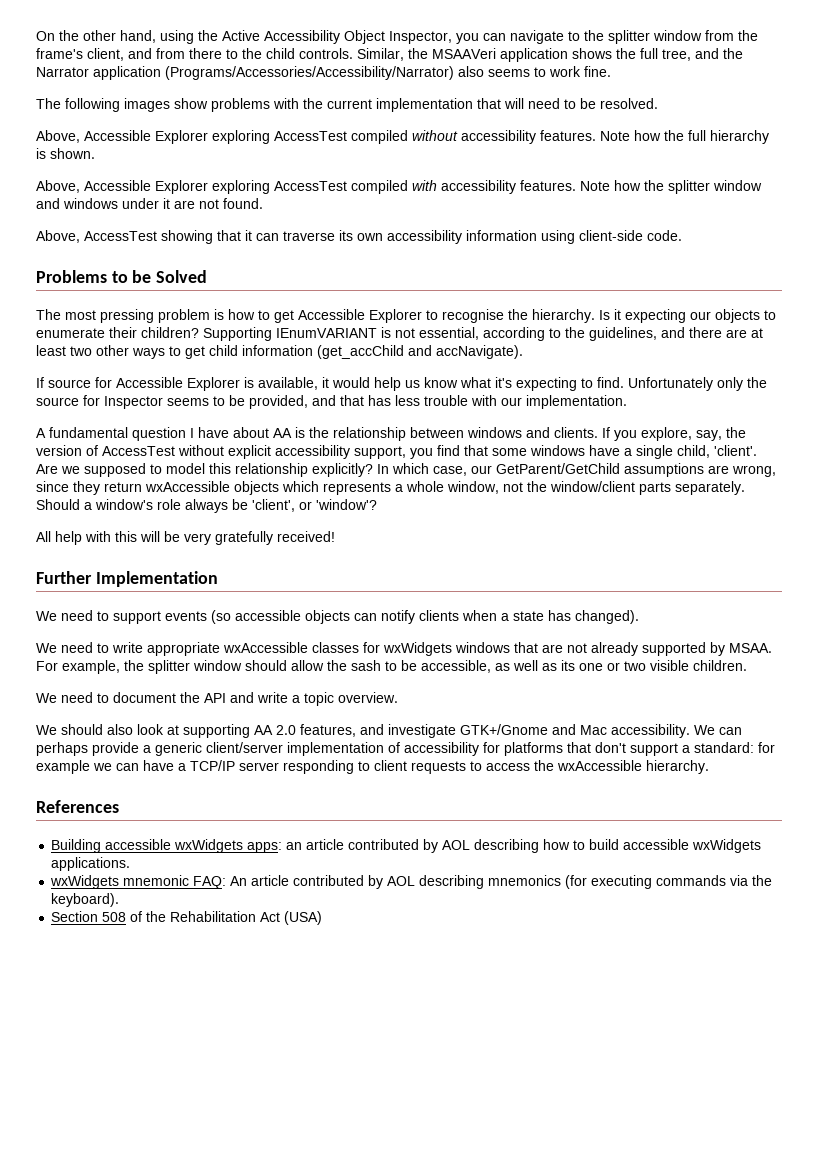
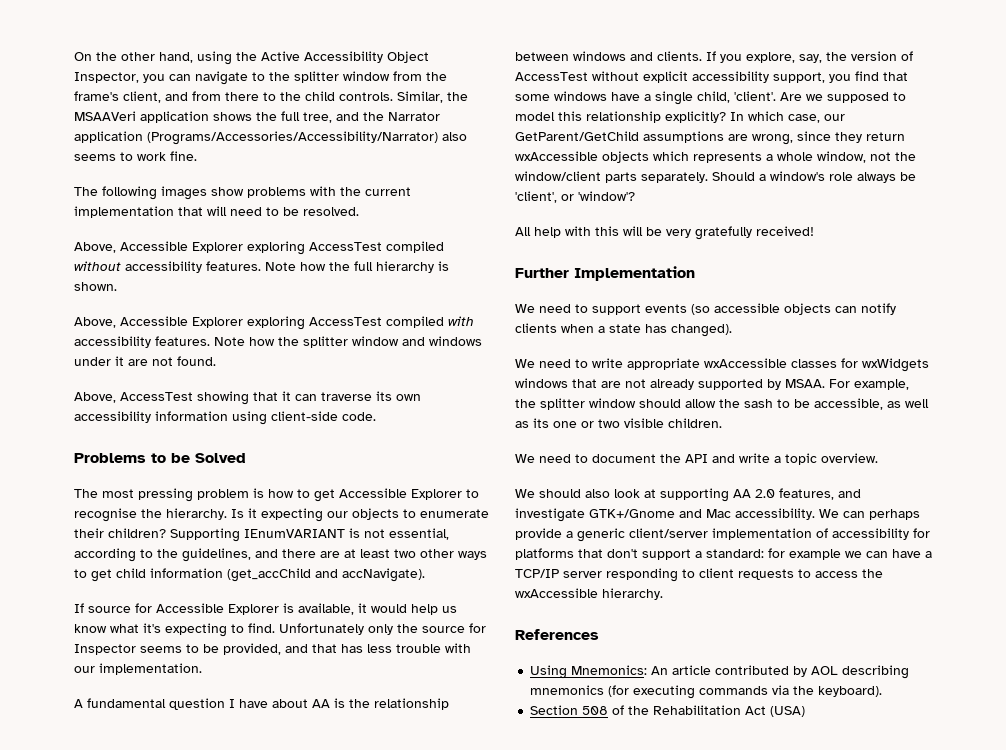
- Building accessible wxWidgets apps: an article contributed by AOL describing how to build accessible wxWidgets applications.
- wxWidgets mnemonic FAQ: An article contributed by AOL describing mnemonics (for executing commands via the keyboard).
+ Using Mnemonics: An article contributed by AOL describing mnemonics (for executing commands via the keyboard).

